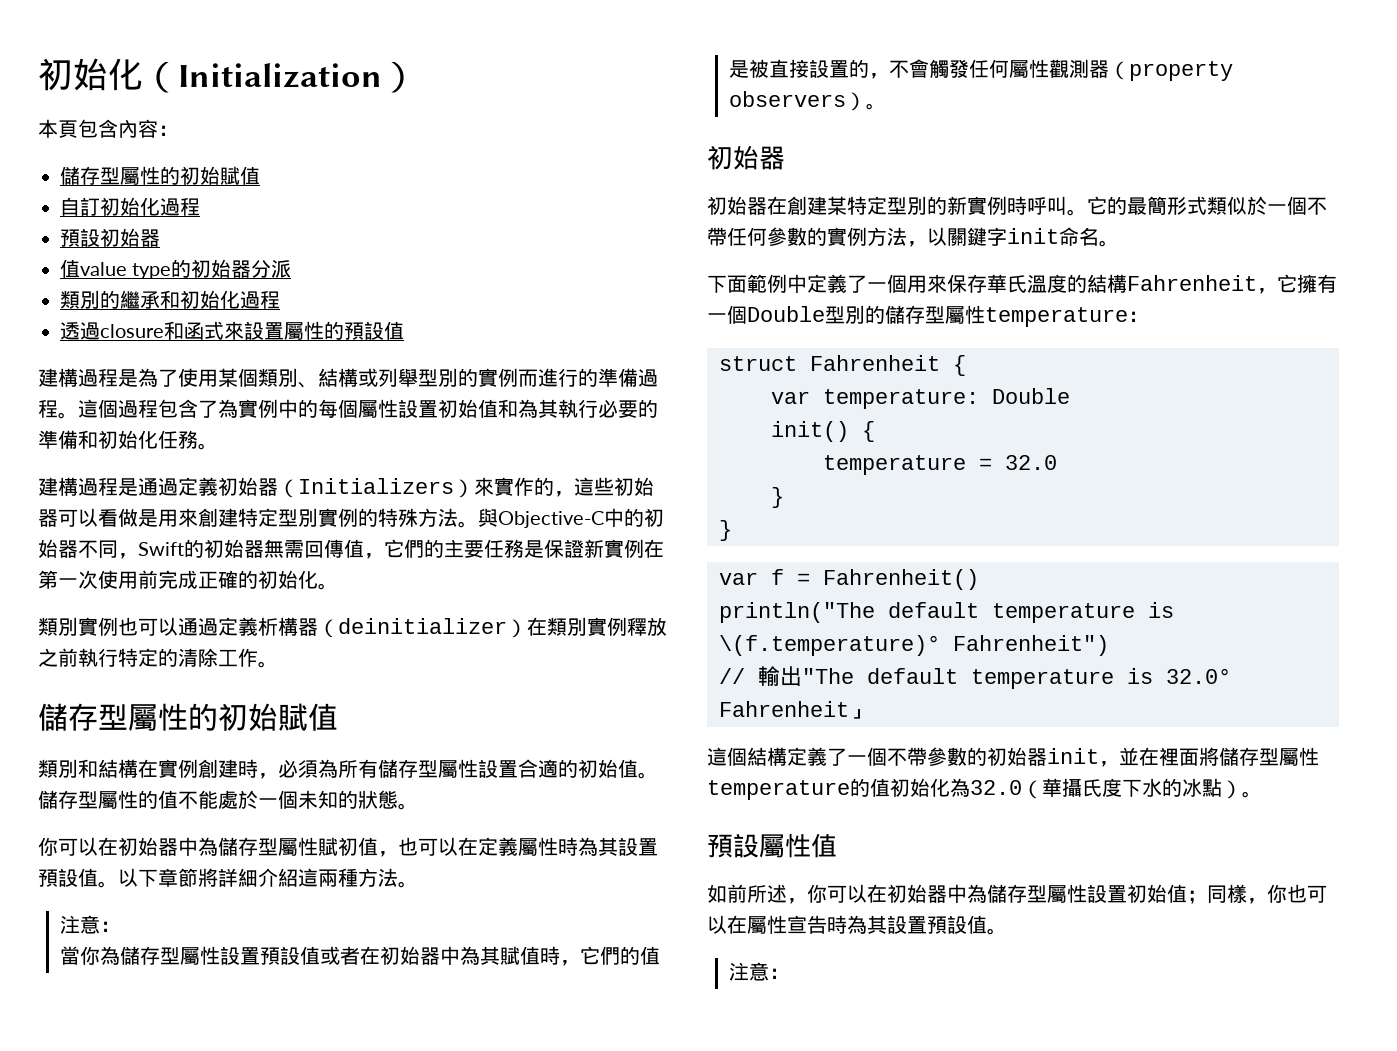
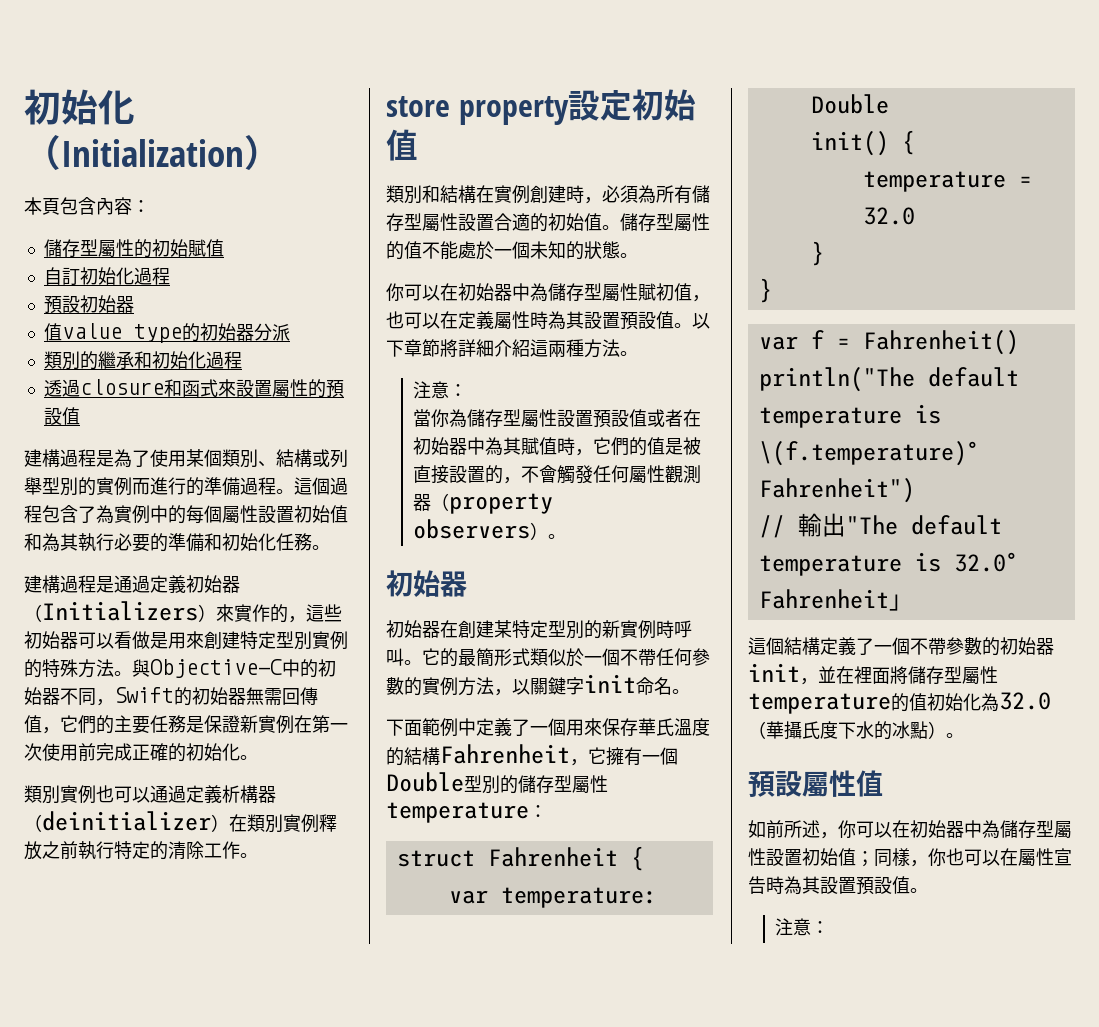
  類別實例也可以通過定義析構器（deinitializer）在類別實例釋放之前執行特定的清除工作。
- 儲存型屬性的初始賦值
+ store property設定初始值

